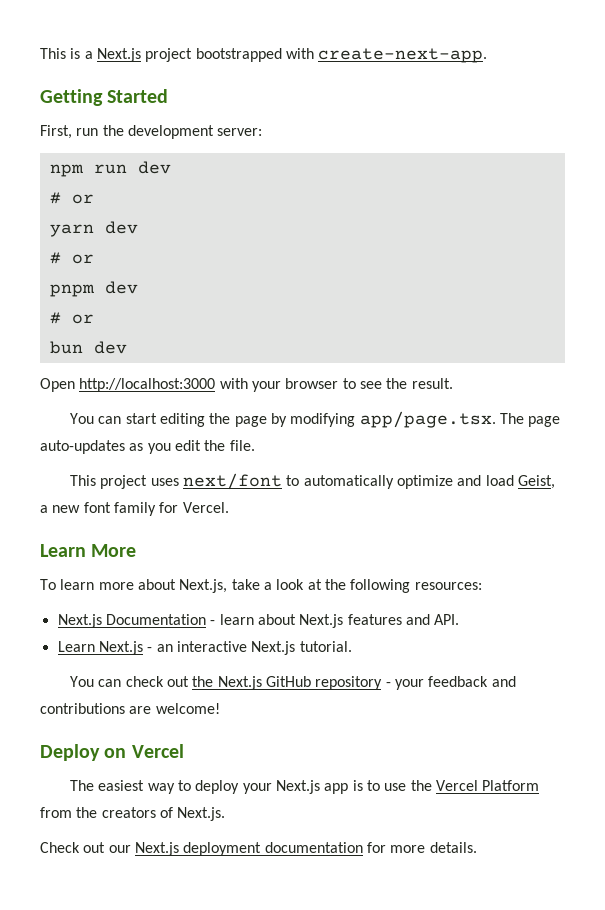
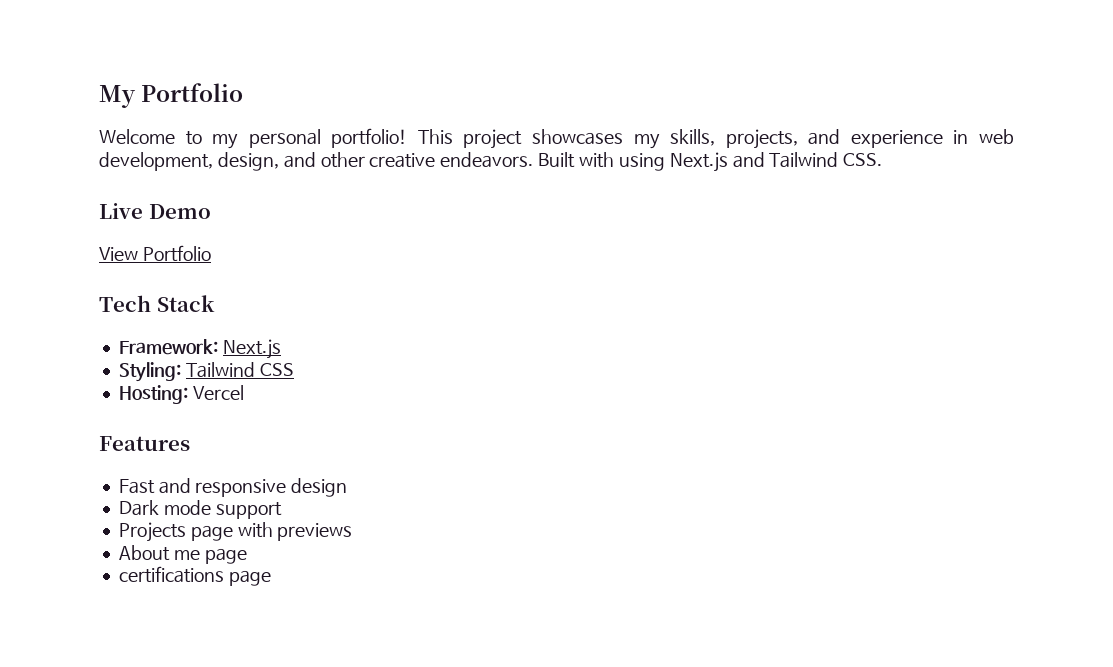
- This is a Next.js project bootstrapped with create-next-app.
- Getting Started
- First, run the development server:
- npm run dev
- # or
- yarn dev
- # or
- pnpm dev
- # or
- bun dev
- Open http://localhost:3000 with your browser to see the result.
- You can start editing the page by modifying app/page.tsx. The page auto-updates as you edit the file.
- This project uses next/font to automatically optimize and load Geist, a new font family for Vercel.
- Learn More
- To learn more about Next.js, take a look at the following resources:
- Next.js Documentation - learn about Next.js features and API.
- Learn Next.js - an interactive Next.js tutorial.
- You can check out the Next.js GitHub repository - your feedback and contributions are welcome!
- Deploy on Vercel
- The easiest way to deploy your Next.js app is to use the Vercel Platform from the creators of Next.js.
- Check out our Next.js deployment documentation for more details.
+ My Portfolio
+ Welcome to my personal portfolio! This project showcases my skills, projects, and experience in web development, design, and other creative endeavors. Built with using Next.js and Tailwind CSS.
+ Live Demo
+ View Portfolio
+ Tech Stack
+ Framework: Next.js
+ Styling: Tailwind CSS
+ Hosting: Vercel
+ Features
+ Fast and responsive design
+ Dark mode support
+ Projects page with previews
+ About me page
+ certifications page

